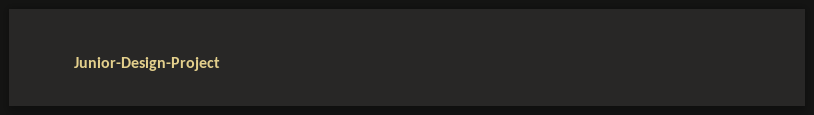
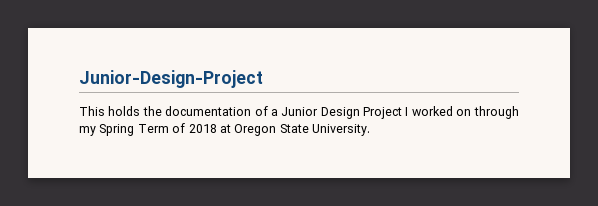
+ This holds the documentation of a Junior Design Project I worked on through my Spring Term of 2018 at Oregon State University.

